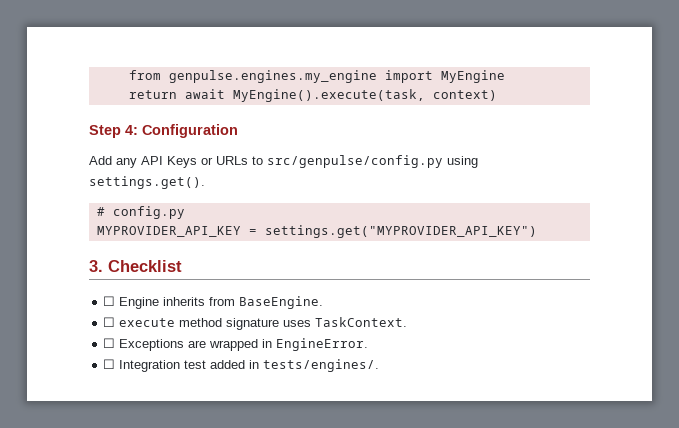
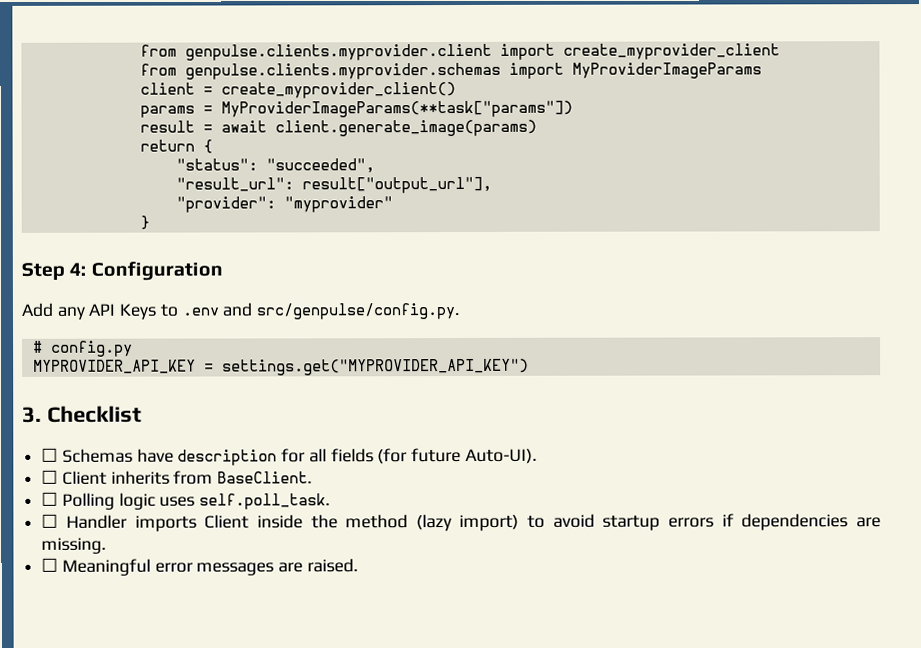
- from genpulse.engines.my_engine import MyEngine
- return await MyEngine().execute(task, context)
+ from genpulse.clients.myprovider.client import create_myprovider_client
+ from genpulse.clients.myprovider.schemas import MyProviderImageParams
+ client = create_myprovider_client()
+ params = MyProviderImageParams(**task["params"])
+ result = await client.generate_image(params)
+ return {
+ "status": "succeeded",
+ "result_url": result["output_url"],
+ "provider": "myprovider"
+ }
- Add any API Keys or URLs to src/genpulse/config.py using settings.get().
+ Add any API Keys to .env and src/genpulse/config.py.
- ☐ Engine inherits from BaseEngine.
- ☐ execute method signature uses TaskContext.
- ☐ Exceptions are wrapped in EngineError.
- ☐ Integration test added in tests/engines/.
+ ☐ Schemas have description for all fields (for future Auto-UI).
+ ☐ Client inherits from BaseClient.
+ ☐ Polling logic uses self.poll_task.
+ ☐ Handler imports Client inside the method (lazy import) to avoid startup errors if dependencies are missing.
+ ☐ Meaningful error messages are raised.

